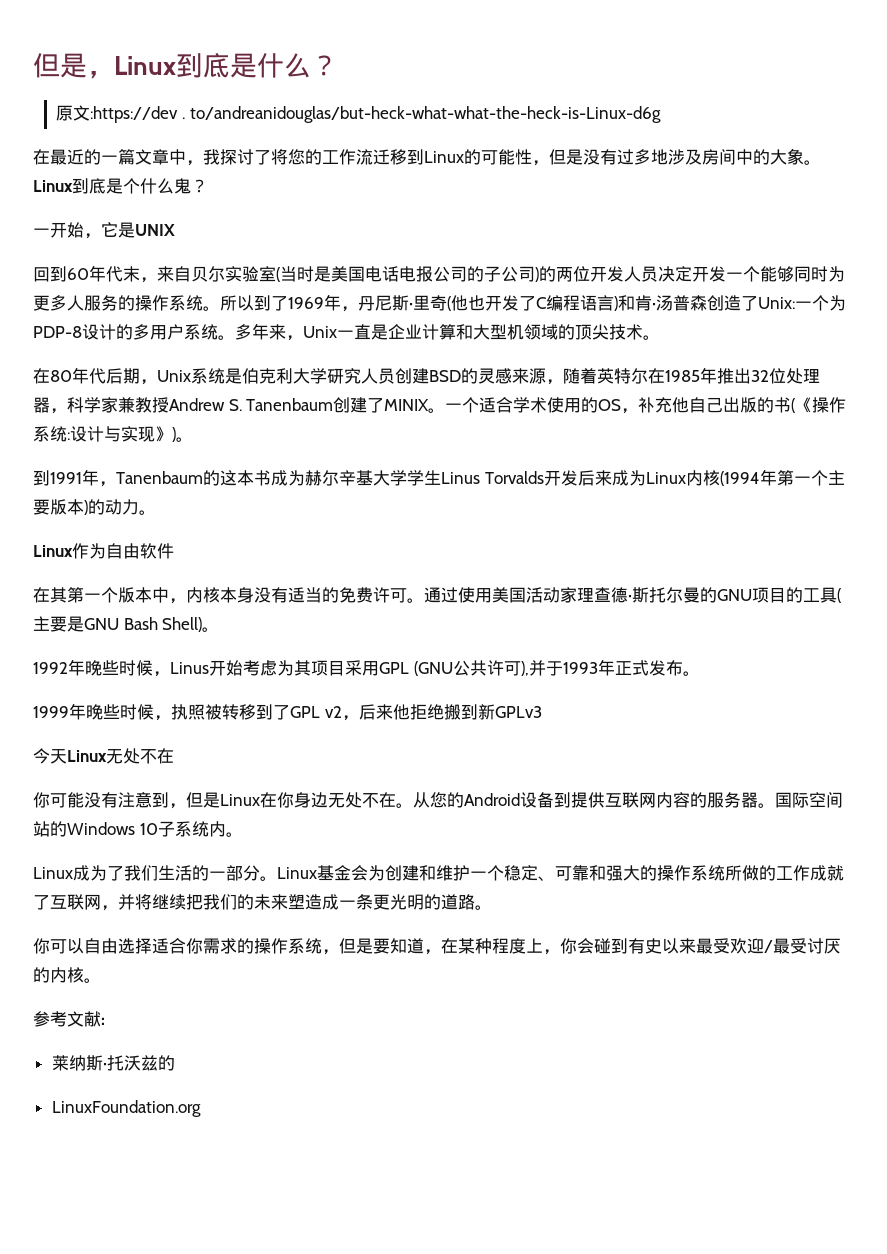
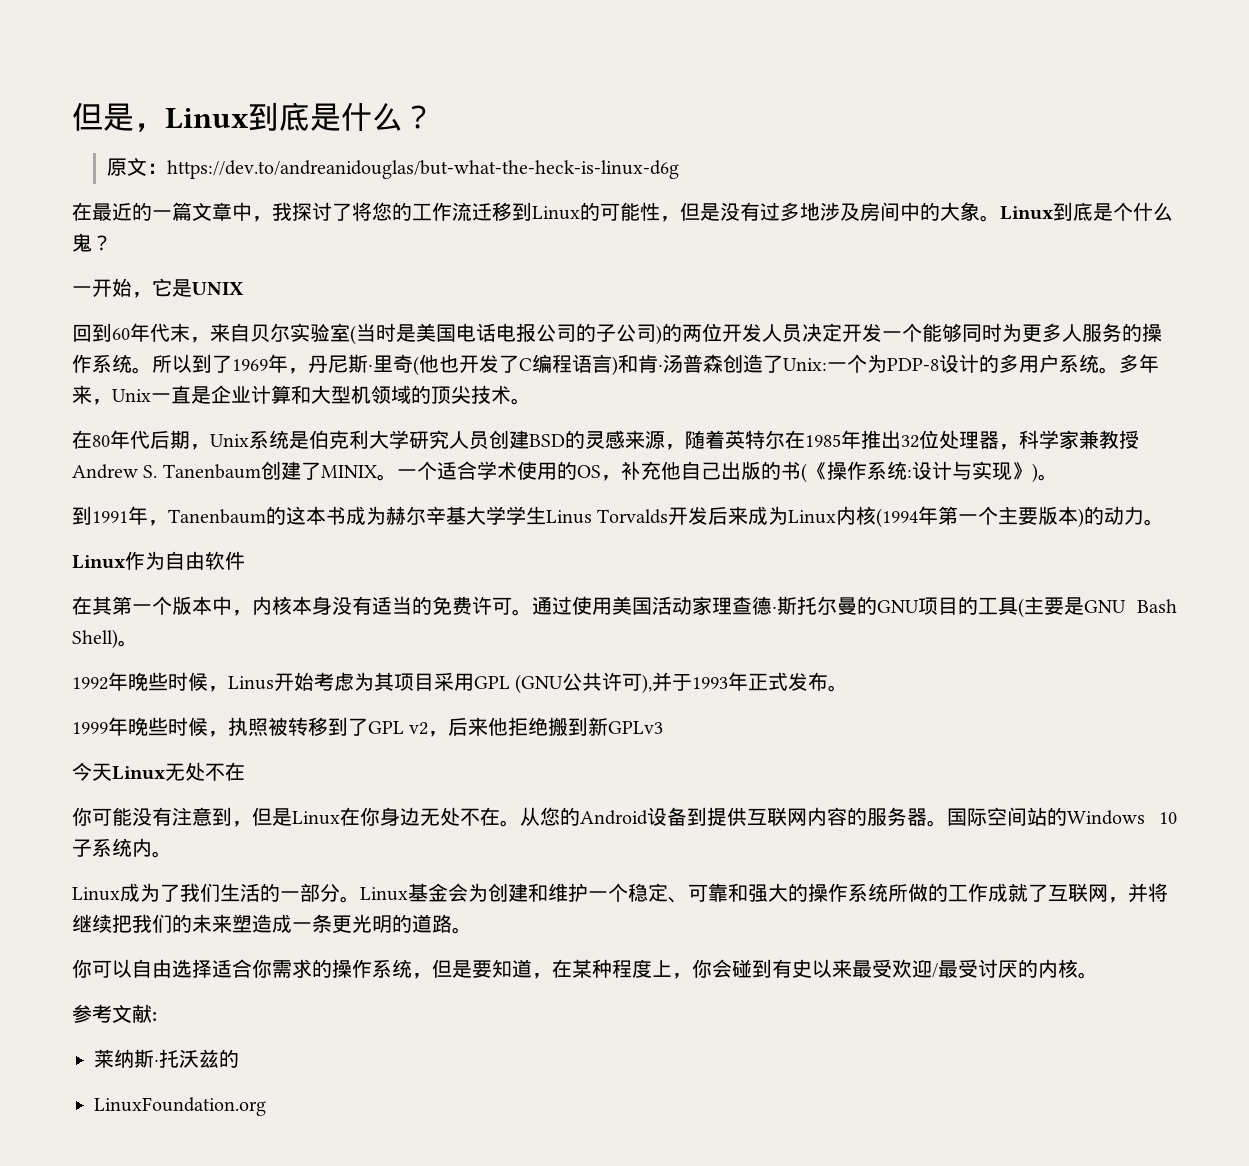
- 原文:https://dev . to/andreanidouglas/but-heck-what-what-the-heck-is-Linux-d6g
+ 原文：https://dev.to/andreanidouglas/but-what-the-heck-is-linux-d6g

